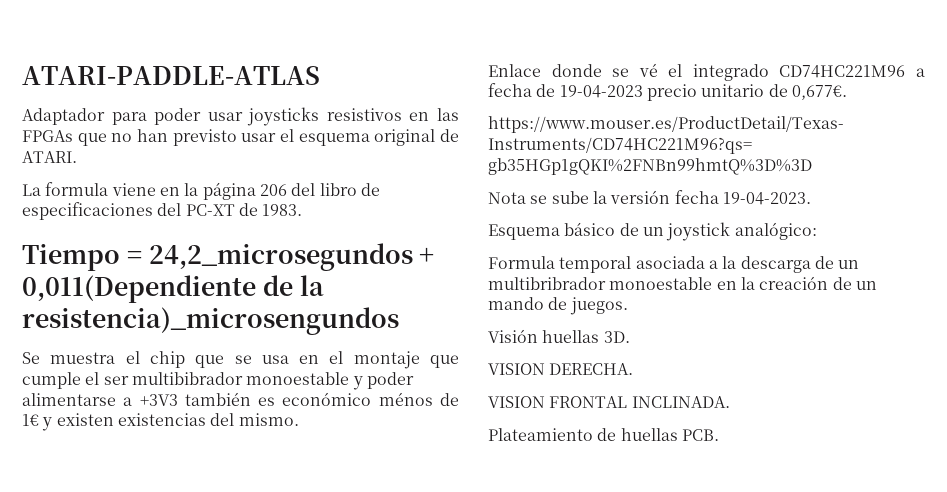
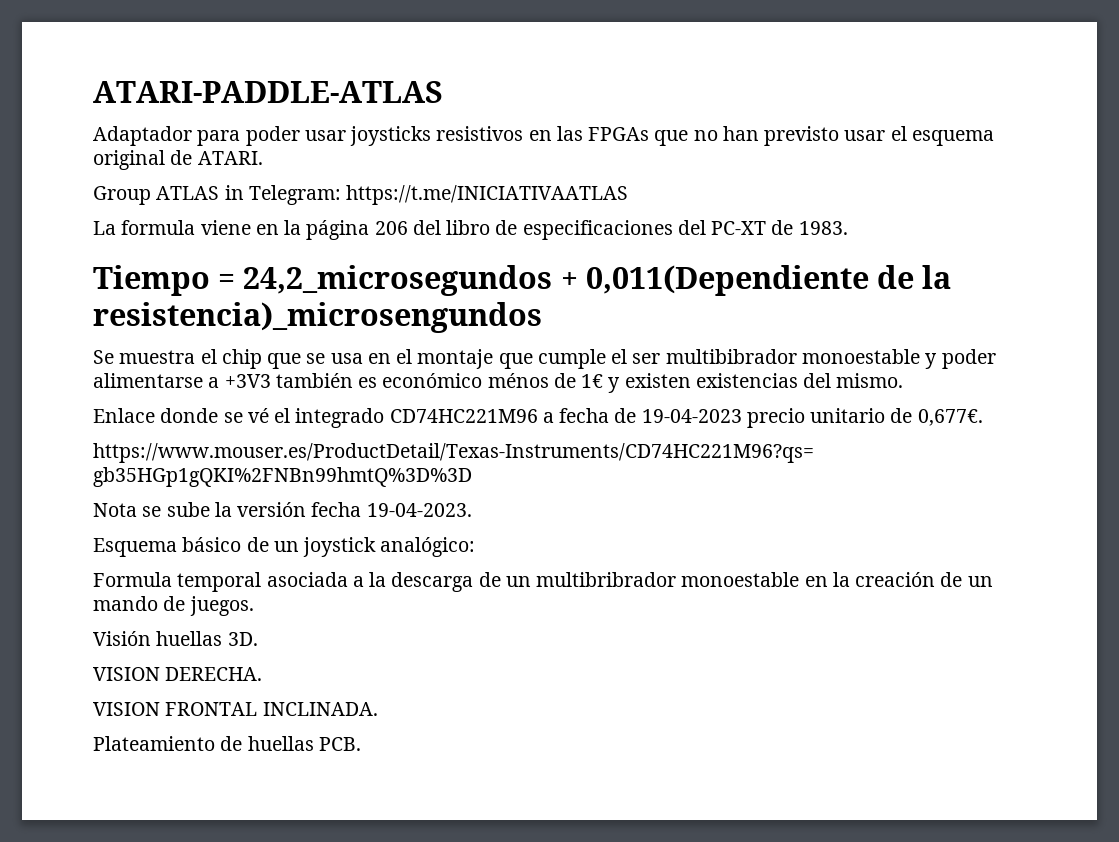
+ Group ATLAS in Telegram: https://t.me/INICIATIVAATLAS

